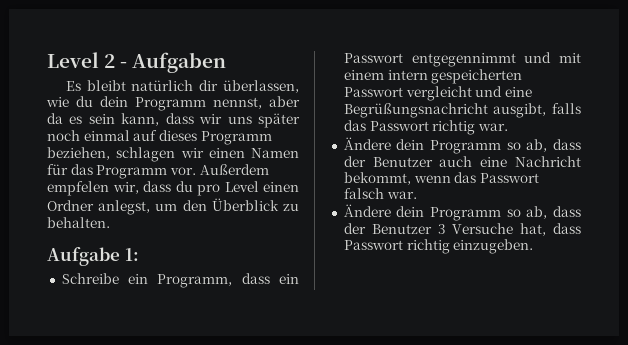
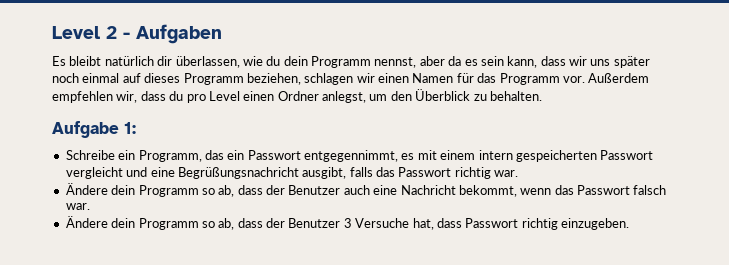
- Außerdem empfelen wir, dass du pro Level einen Ordner anlegst, um den Überblick zu behalten.
+ Außerdem empfehlen wir, dass du pro Level einen Ordner anlegst, um den Überblick zu behalten.
- Schreibe ein Programm, dass ein Passwort entgegennimmt und mit einem intern gespeicherten Passwort vergleicht und eine Begrüßungsnachricht ausgibt, falls das Passwort richtig war.
+ Schreibe ein Programm, das ein Passwort entgegennimmt, es mit einem intern gespeicherten Passwort vergleicht und eine Begrüßungsnachricht ausgibt, falls das Passwort richtig war.

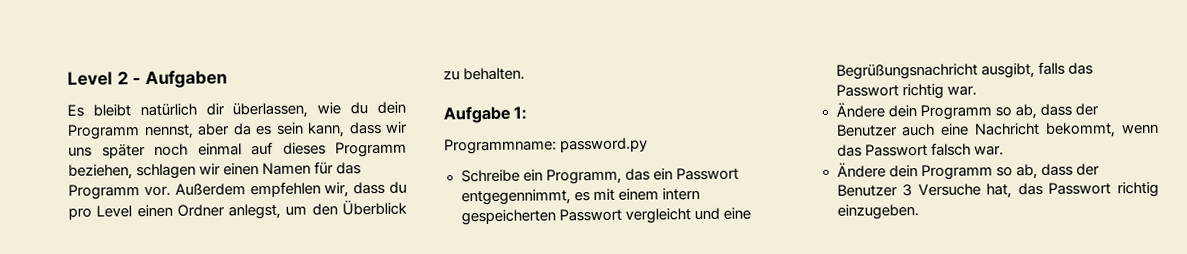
+ Programmname: password.py
- Ändere dein Programm so ab, dass der Benutzer 3 Versuche hat, dass Passwort richtig einzugeben.
+ Ändere dein Programm so ab, dass der Benutzer 3 Versuche hat, das Passwort richtig einzugeben.

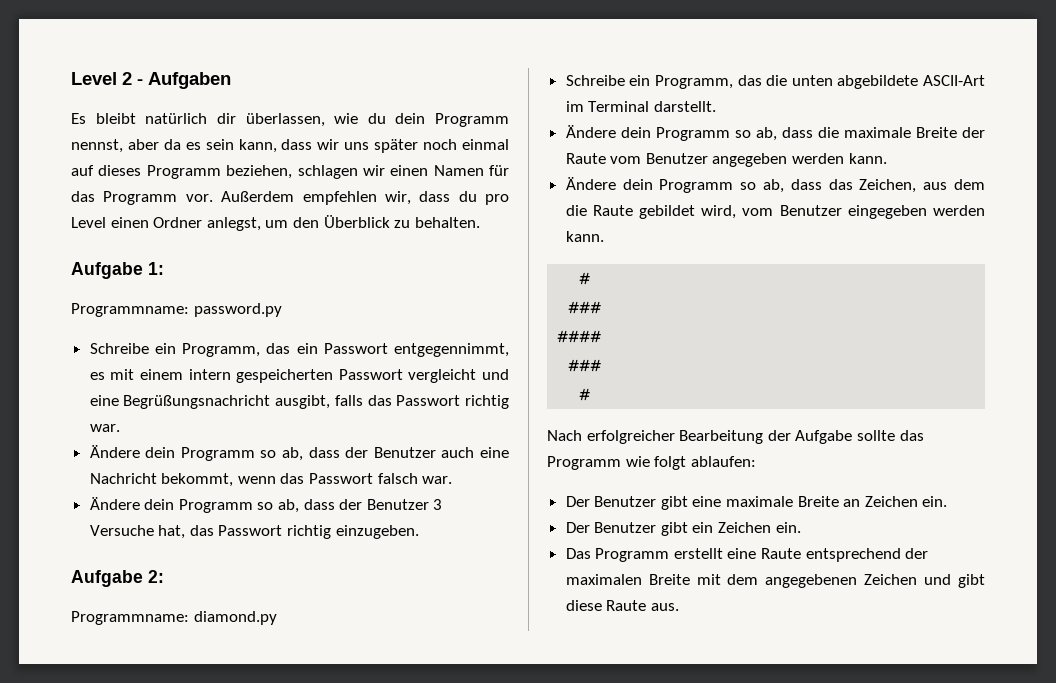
+ Aufgabe 2:
+ Programmname: diamond.py
+ Schreibe ein Programm, das die unten abgebildete ASCII-Art im Terminal darstellt.
+ Ändere dein Programm so ab, dass die maximale Breite der Raute vom Benutzer angegeben werden kann.
+ Ändere dein Programm so ab, dass das Zeichen, aus dem die Raute gebildet wird, vom Benutzer eingegeben werden kann.
+ #
+ ###
+ ####
+ ###
+ #
+ Nach erfolgreicher Bearbeitung der Aufgabe sollte das Programm wie folgt ablaufen:
+ Der Benutzer gibt eine maximale Breite an Zeichen ein.
+ Der Benutzer gibt ein Zeichen ein.
+ Das Programm erstellt eine Raute entsprechend der maximalen Breite mit dem angegebenen Zeichen und gibt diese Raute aus.

